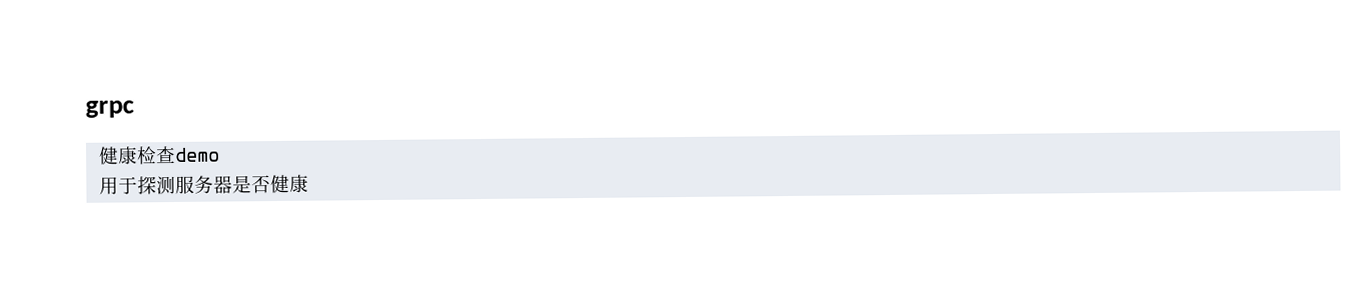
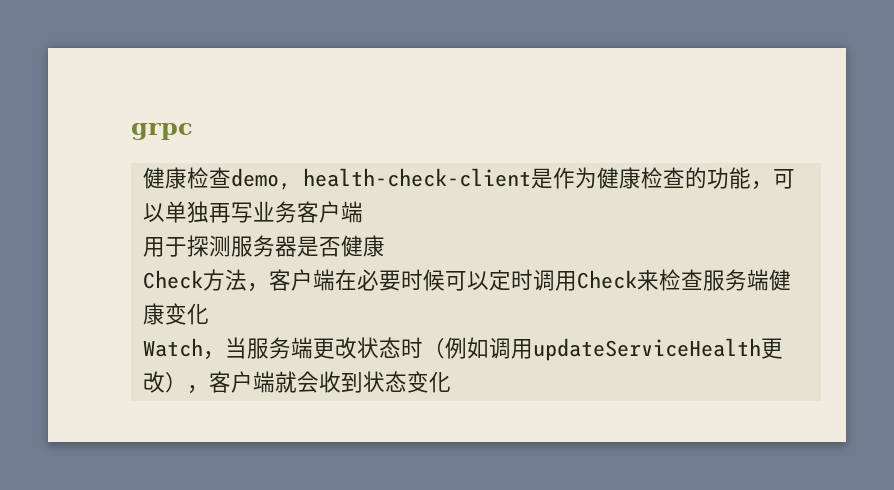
- 健康检查demo
+ 健康检查demo, health-check-client是作为健康检查的功能，可以单独再写业务客户端
+ Check方法，客户端在必要时候可以定时调用Check来检查服务端健康变化
+ Watch，当服务端更改状态时（例如调用updateServiceHealth更改），客户端就会收到状态变化

